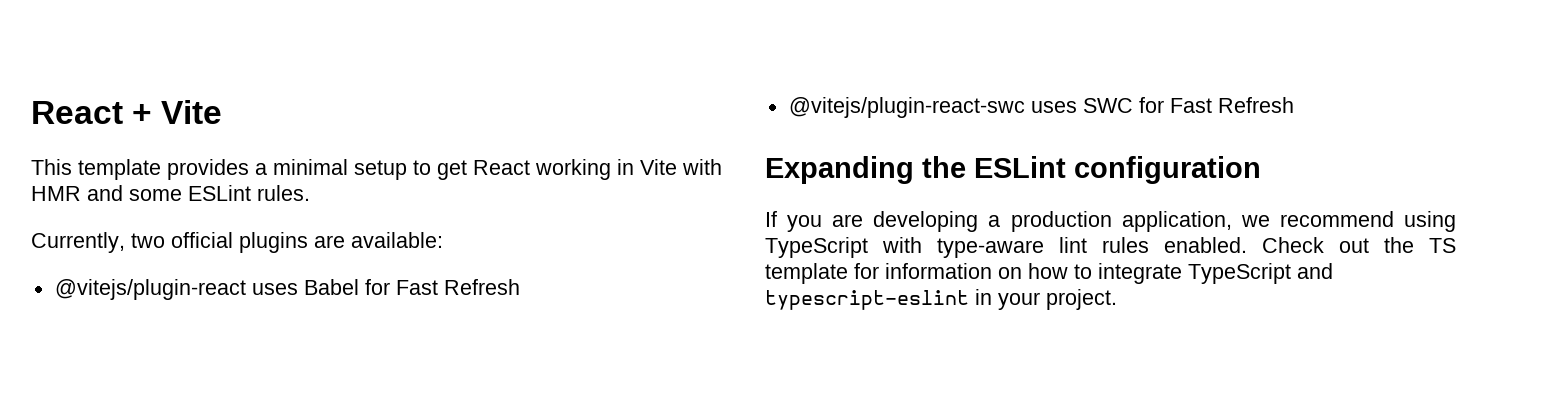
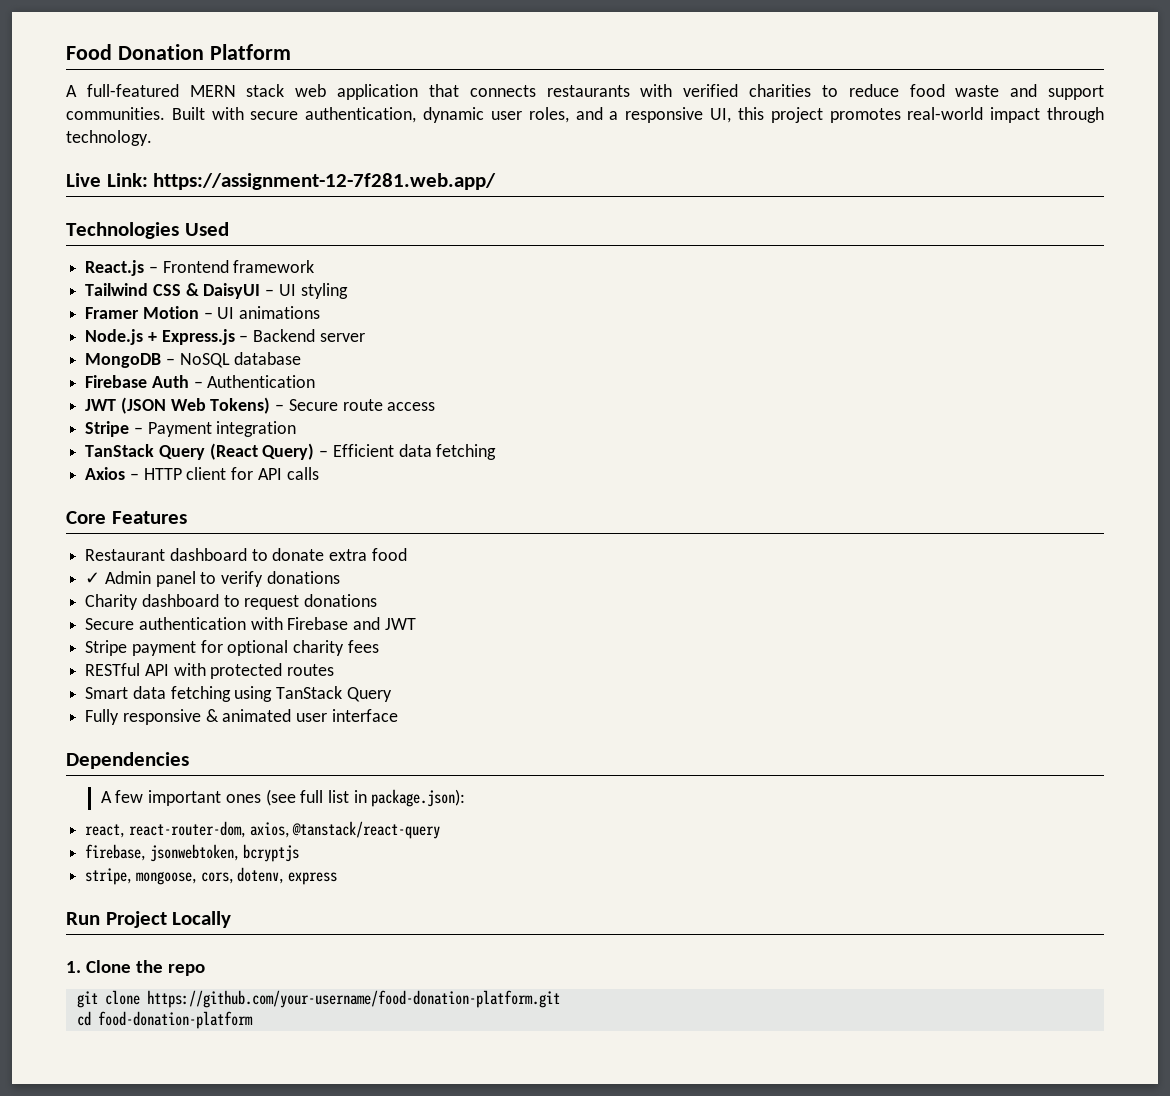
- React + Vite
- This template provides a minimal setup to get React working in Vite with HMR and some ESLint rules.
- Currently, two official plugins are available:
- @vitejs/plugin-react uses Babel for Fast Refresh
- @vitejs/plugin-react-swc uses SWC for Fast Refresh
- Expanding the ESLint configuration
- If you are developing a production application, we recommend using TypeScript with type-aware lint rules enabled. Check out the TS template for information on how to integrate TypeScript and typescript-eslint in your project.
+ Food Donation Platform
+ A full-featured MERN stack web application that connects restaurants with verified charities to reduce food waste and support communities. Built with secure authentication, dynamic user roles, and a responsive UI, this project promotes real-world impact through technology.
+ Live Link: https://assignment-12-7f281.web.app/
+ Technologies Used
+ React.js – Frontend framework
+ Tailwind CSS & DaisyUI – UI styling
+ Framer Motion – UI animations
+ Node.js + Express.js – Backend server
+ MongoDB – NoSQL database
+ Firebase Auth – Authentication
+ JWT (JSON Web Tokens) – Secure route access
+ Stripe – Payment integration
+ TanStack Query (React Query) – Efficient data fetching
+ Axios – HTTP client for API calls
+ Core Features
+ Restaurant dashboard to donate extra food
+ ✓ Admin panel to verify donations
+ Charity dashboard to request donations
+ Secure authentication with Firebase and JWT
+ Stripe payment for optional charity fees
+ RESTful API with protected routes
+ Smart data fetching using TanStack Query
+ Fully responsive & animated user interface
+ Dependencies
+ A few important ones (see full list in package.json):
+ react, react-router-dom, axios, @tanstack/react-query
+ firebase, jsonwebtoken, bcryptjs
+ stripe, mongoose, cors, dotenv, express
+ Run Project Locally
+ 1. Clone the repo
+ git clone https://github.com/your-username/food-donation-platform.git
+ cd food-donation-platform

